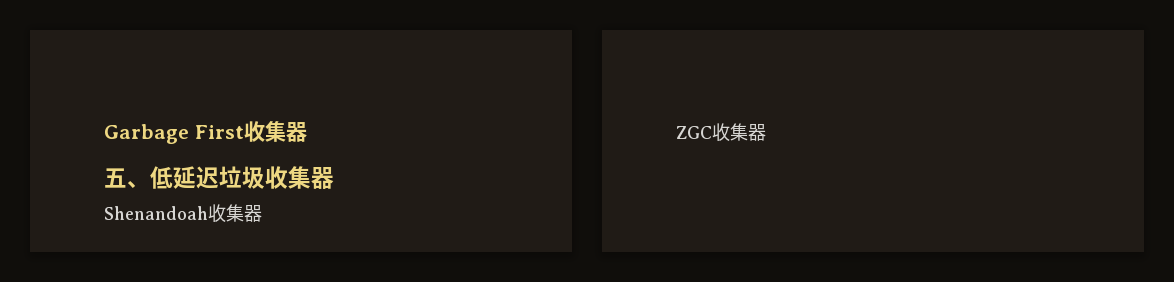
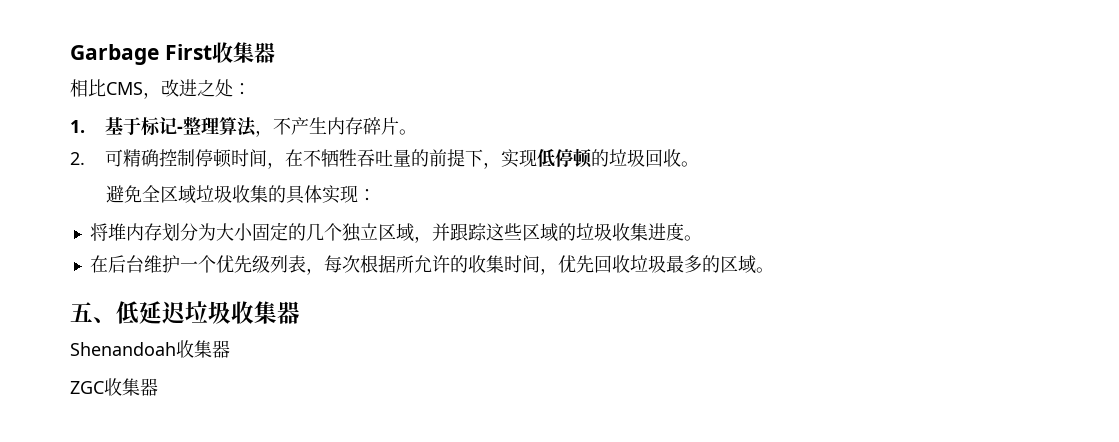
+ 相比CMS，改进之处：
+ 1.基于标记-整理算法，不产生内存碎片。
+ 2.可精确控制停顿时间，在不牺牲吞吐量的前提下，实现低停顿的垃圾回收。
+ 避免全区域垃圾收集的具体实现：
+ 将堆内存划分为大小固定的几个独立区域，并跟踪这些区域的垃圾收集进度。
+ 在后台维护一个优先级列表，每次根据所允许的收集时间，优先回收垃圾最多的区域。

